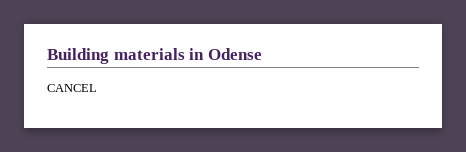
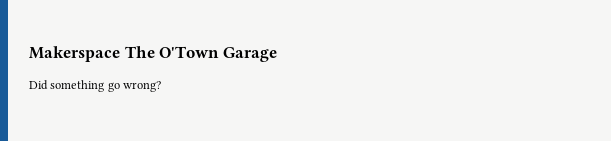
- Building materials in Odense
- CANCEL
+ Makerspace The O'Town Garage
+ Did something go wrong?

